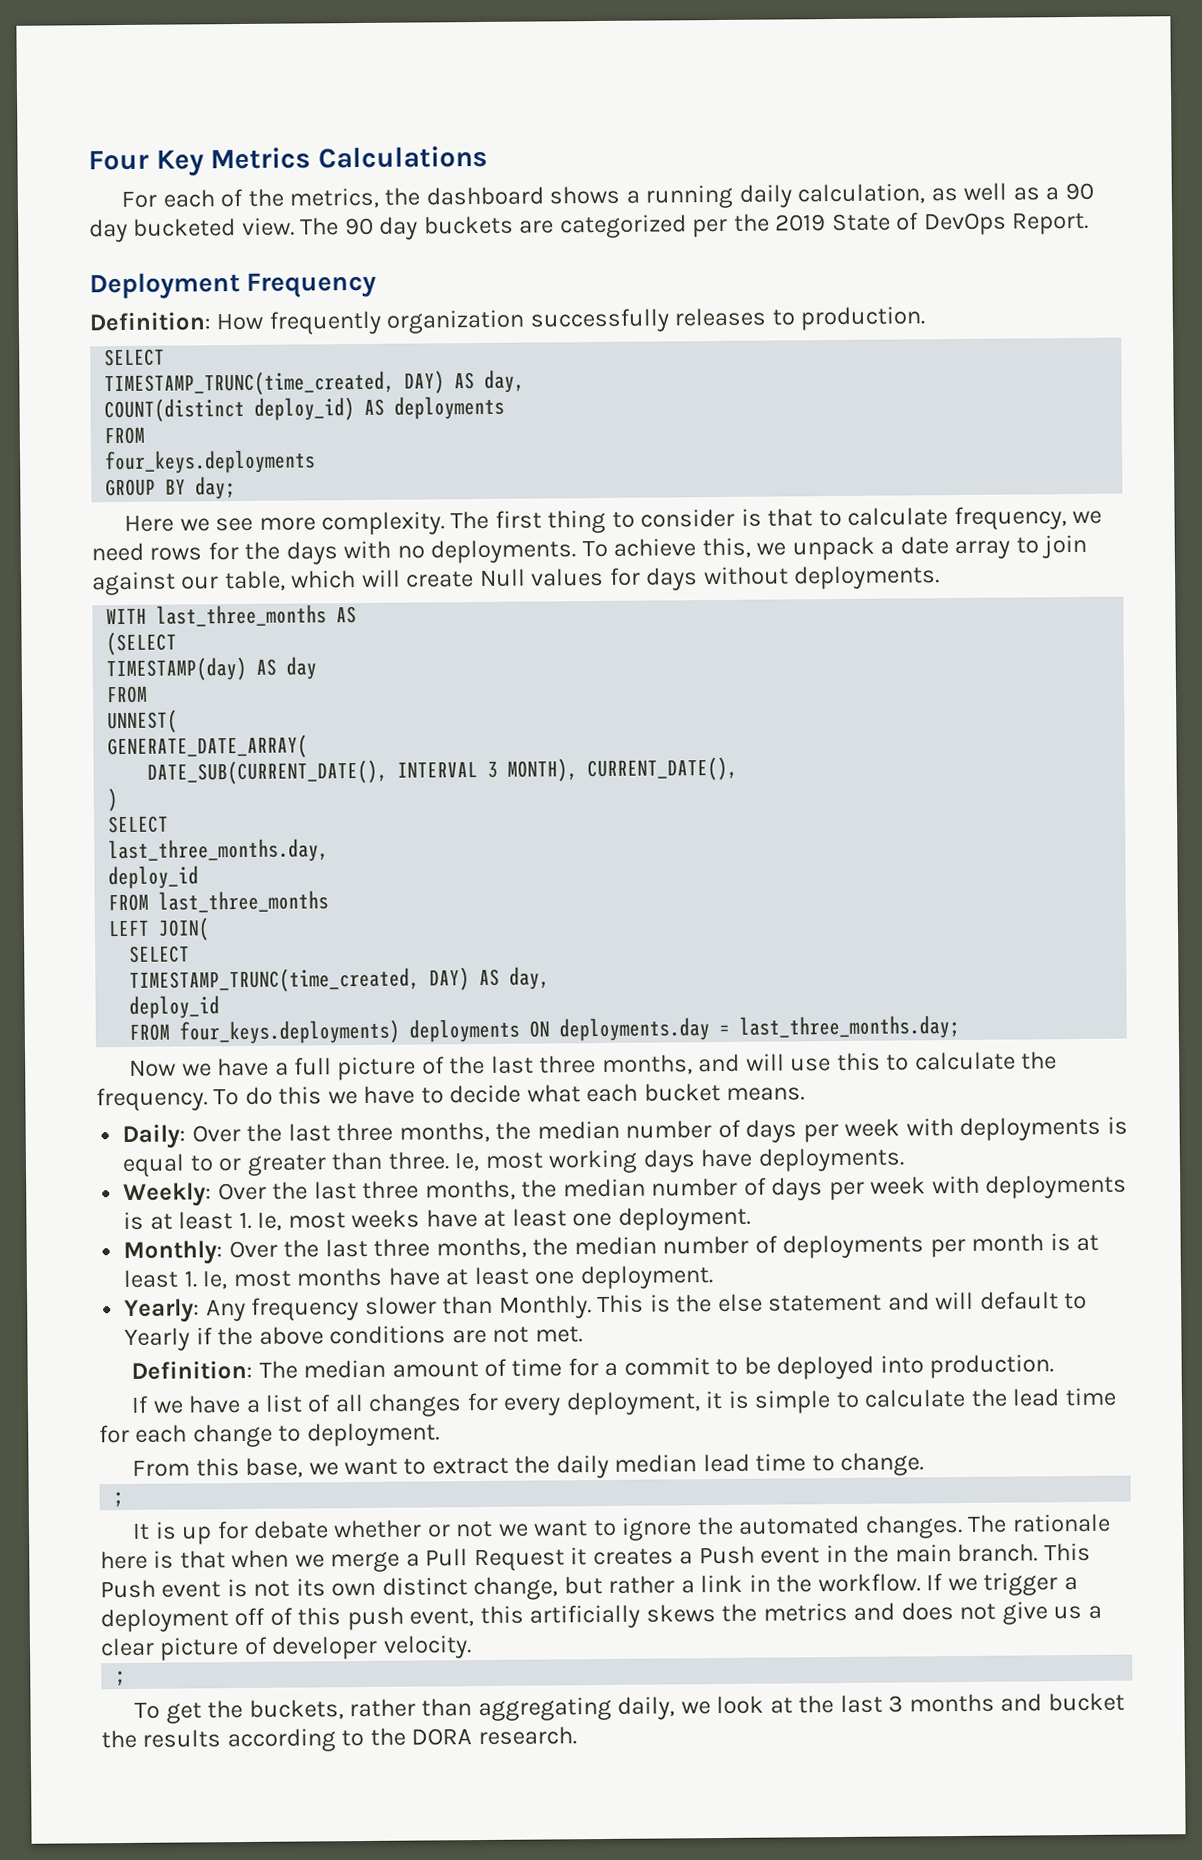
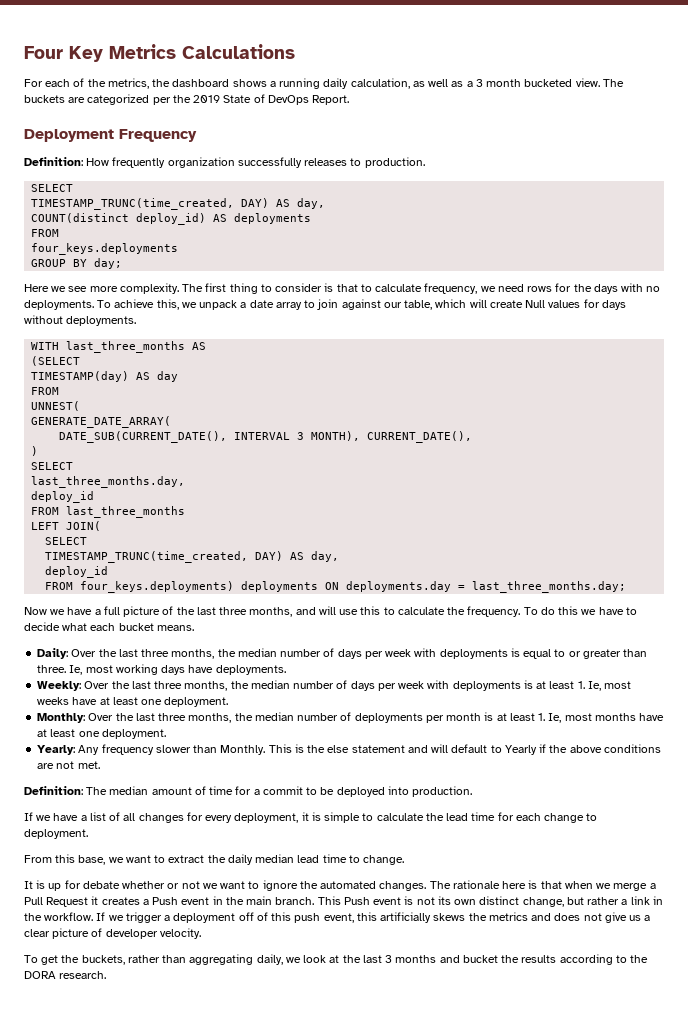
- For each of the metrics, the dashboard shows a running daily calculation, as well as a 90 day bucketed view.
+ For each of the metrics, the dashboard shows a running daily calculation, as well as a 3 month bucketed view.
- The 90 day buckets are categorized per the 2019 State of DevOps Report.
+ The buckets are categorized per the 2019 State of DevOps Report.
  From this base, we want to extract the daily median lead time to change.
- ;
  If we trigger a deployment off of this push event, this artificially skews the metrics and does not give us a clear picture of developer velocity.
- ;

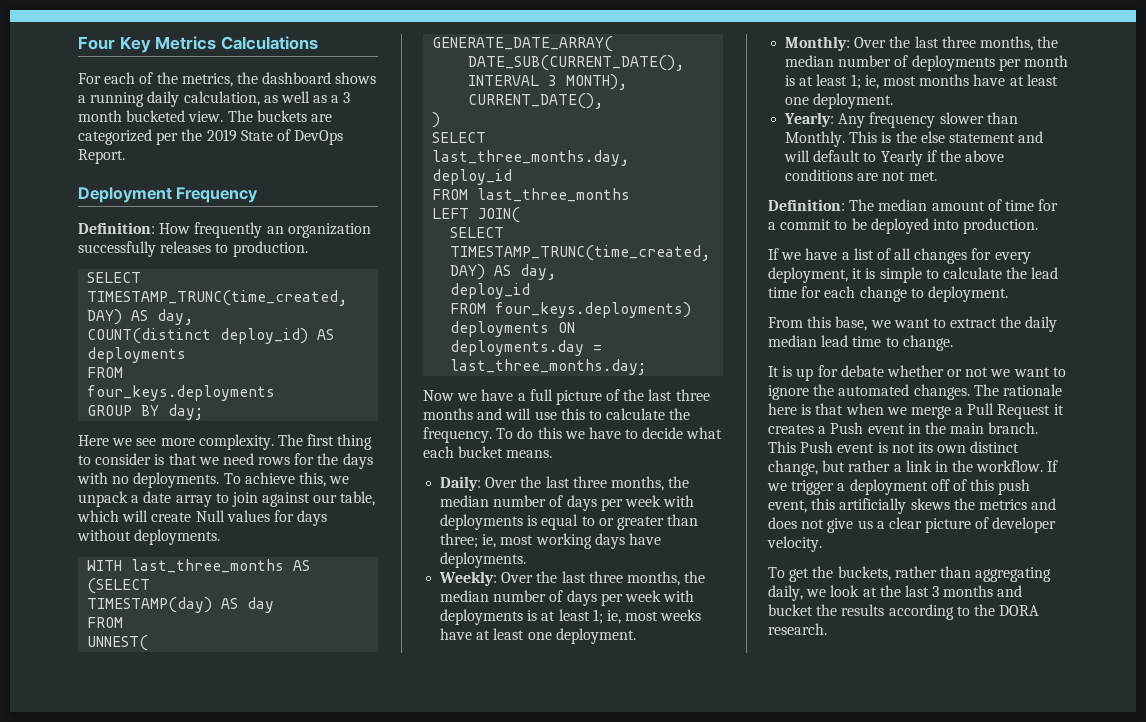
- Definition: How frequently organization successfully releases to production.
+ Definition: How frequently an organization successfully releases to production.
- The first thing to consider is that to calculate frequency, we need rows for the days with no deployments.
+ The first thing to consider is that we need rows for the days with no deployments.
- Now we have a full picture of the last three months, and will use this to calculate the frequency.
+ Now we have a full picture of the last three months and will use this to calculate the frequency.
- Daily: Over the last three months, the median number of days per week with deployments is equal to or greater than three. Ie, most working days have deployments.
+ Daily: Over the last three months, the median number of days per week with deployments is equal to or greater than three; ie, most working days have deployments.
- Weekly: Over the last three months, the median number of days per week with deployments is at least 1. Ie, most weeks have at least one deployment.
+ Weekly: Over the last three months, the median number of days per week with deployments is at least 1; ie, most weeks have at least one deployment.
- Monthly: Over the last three months, the median number of deployments per month is at least 1. Ie, most months have at least one deployment.
+ Monthly: Over the last three months, the median number of deployments per month is at least 1; ie, most months have at least one deployment.

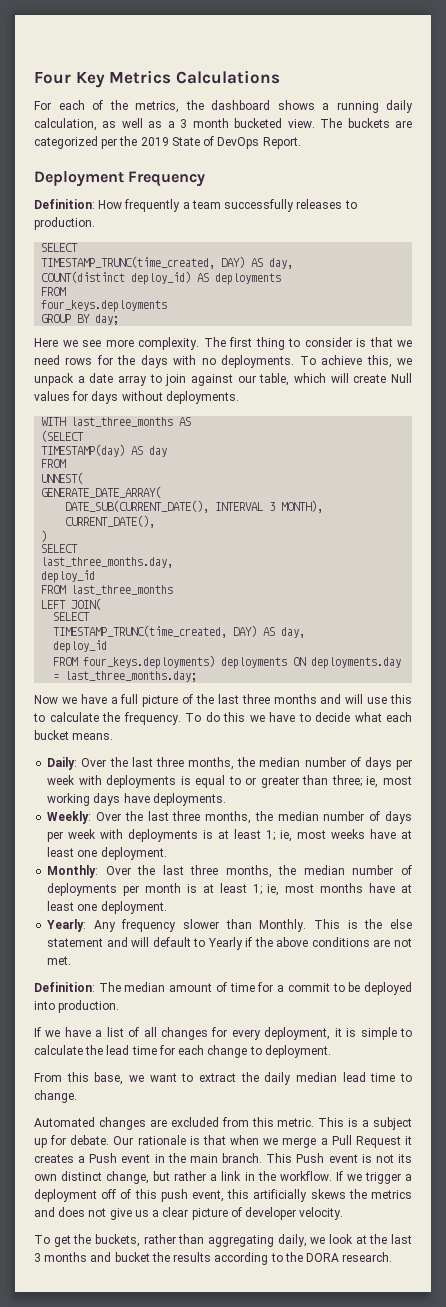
- Definition: How frequently an organization successfully releases to production.
+ Definition: How frequently a team successfully releases to production.
- It is up for debate whether or not we want to ignore the automated changes. The rationale here is that when we merge a Pull Request it creates a Push event in the main branch.
+ Automated changes are excluded from this metric. This is a subject up for debate. Our rationale is that when we merge a Pull Request it creates a Push event in the main branch.

